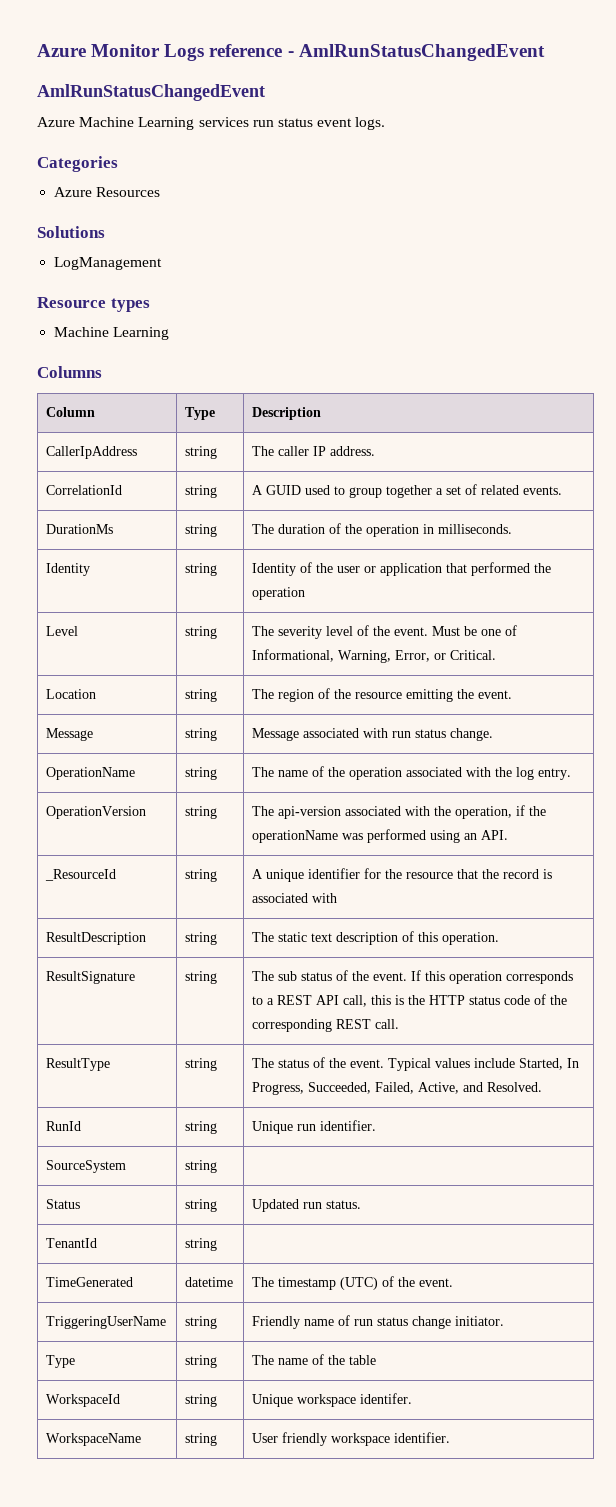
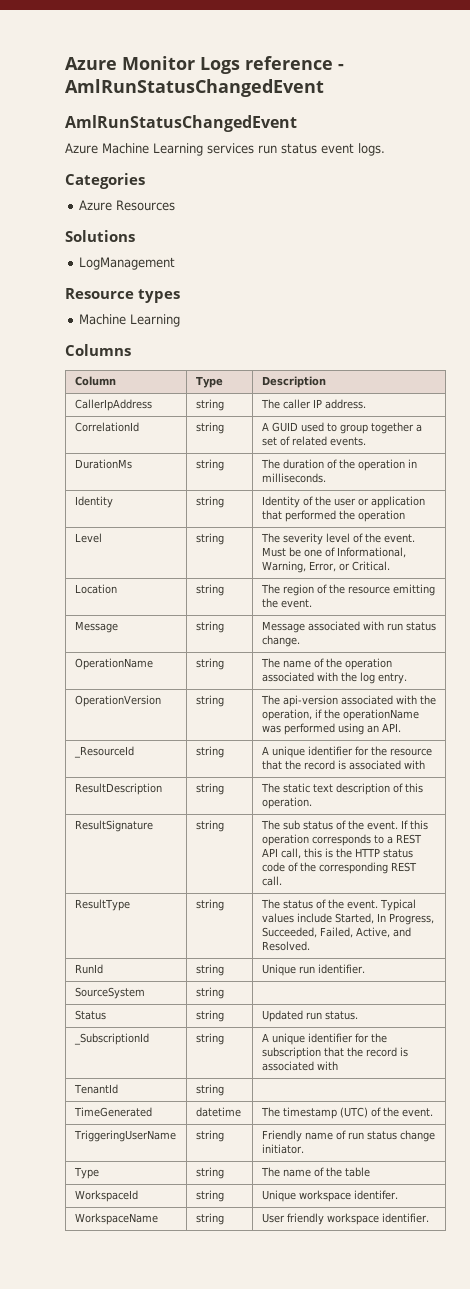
+ _SubscriptionId | string | A unique identifier for the subscription that the record is associated with

